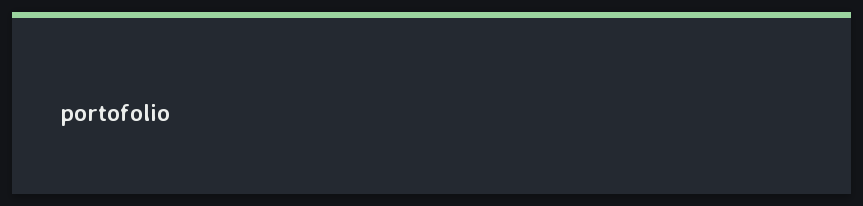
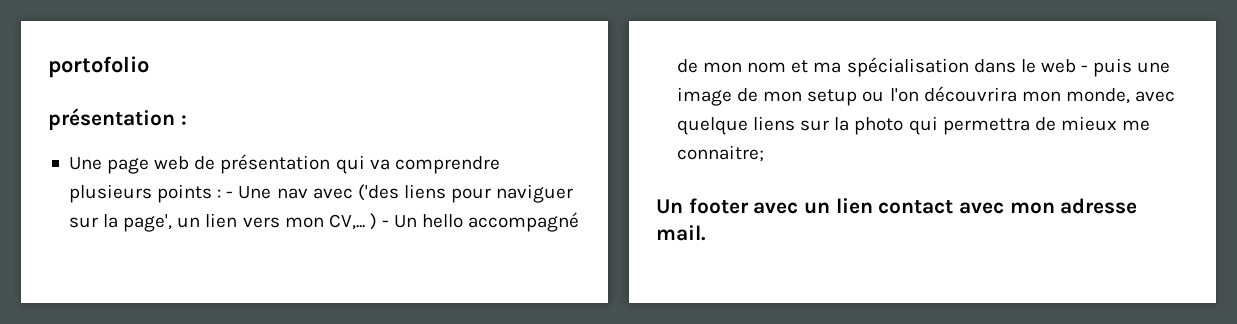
+ présentation :
+ Une page web de présentation qui va comprendre plusieurs points : - Une nav avec ('des liens pour naviguer sur la page', un lien vers mon CV,... ) - Un hello accompagné de mon nom et ma spécialisation dans le web - puis une image de mon setup ou l'on découvrira mon monde, avec quelque liens sur la photo qui permettra de mieux me connaitre;
+ Un footer avec un lien contact avec mon adresse mail.

